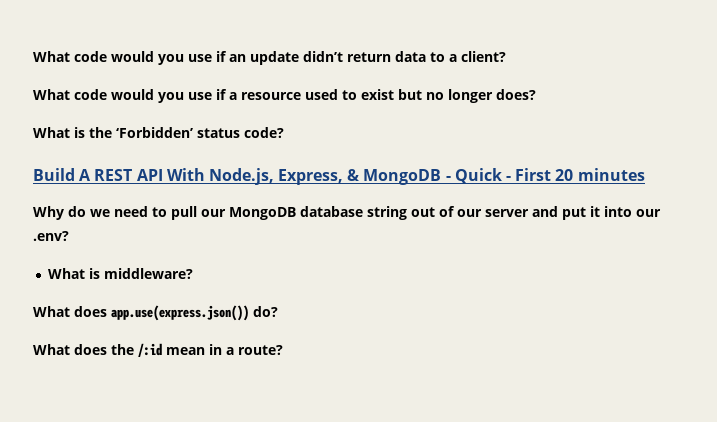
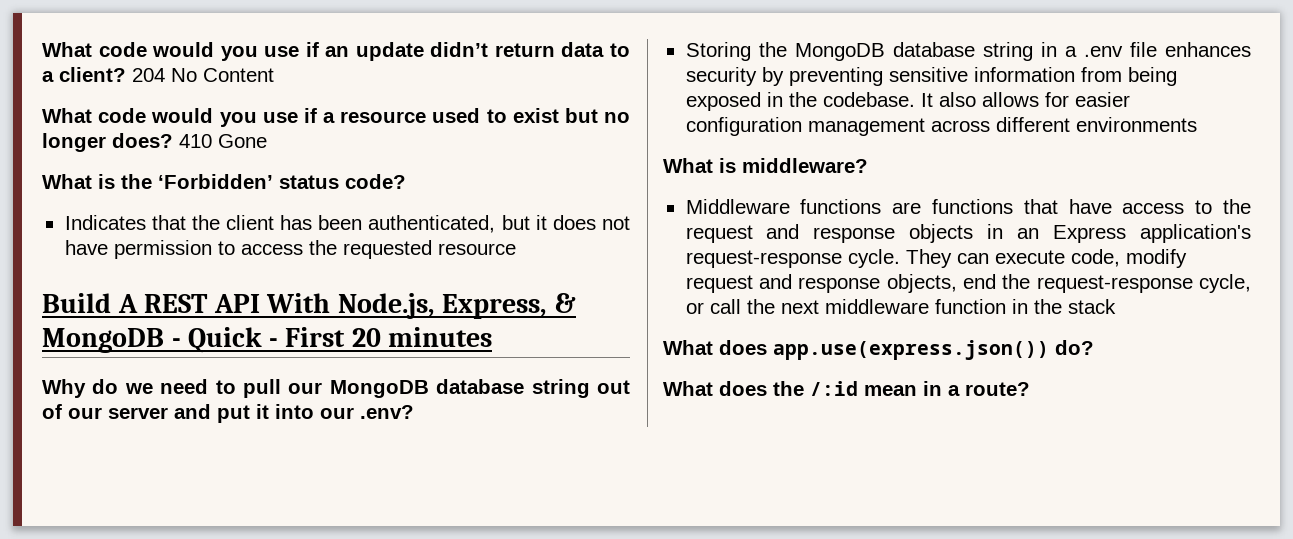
+ 204 No Content
+ 410 Gone
+ Indicates that the client has been authenticated, but it does not have permission to access the requested resource
+ Storing the MongoDB database string in a .env file enhances security by preventing sensitive information from being exposed in the codebase. It also allows for easier configuration management across different environments
  What is middleware?
+ Middleware functions are functions that have access to the request and response objects in an Express application's request-response cycle. They can execute code, modify request and response objects, end the request-response cycle, or call the next middleware function in the stack

